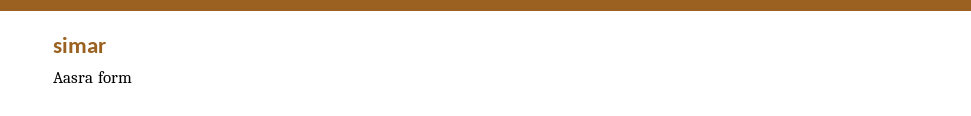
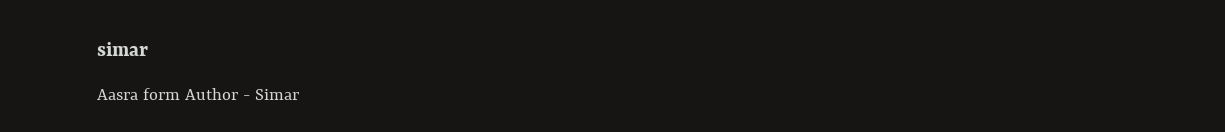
- Aasra form
+ Aasra form Author - Simar

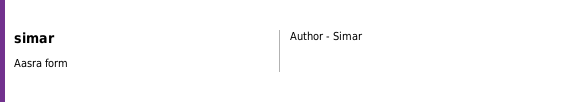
- Aasra form Author - Simar
+ Aasra form
+ Author - Simar

